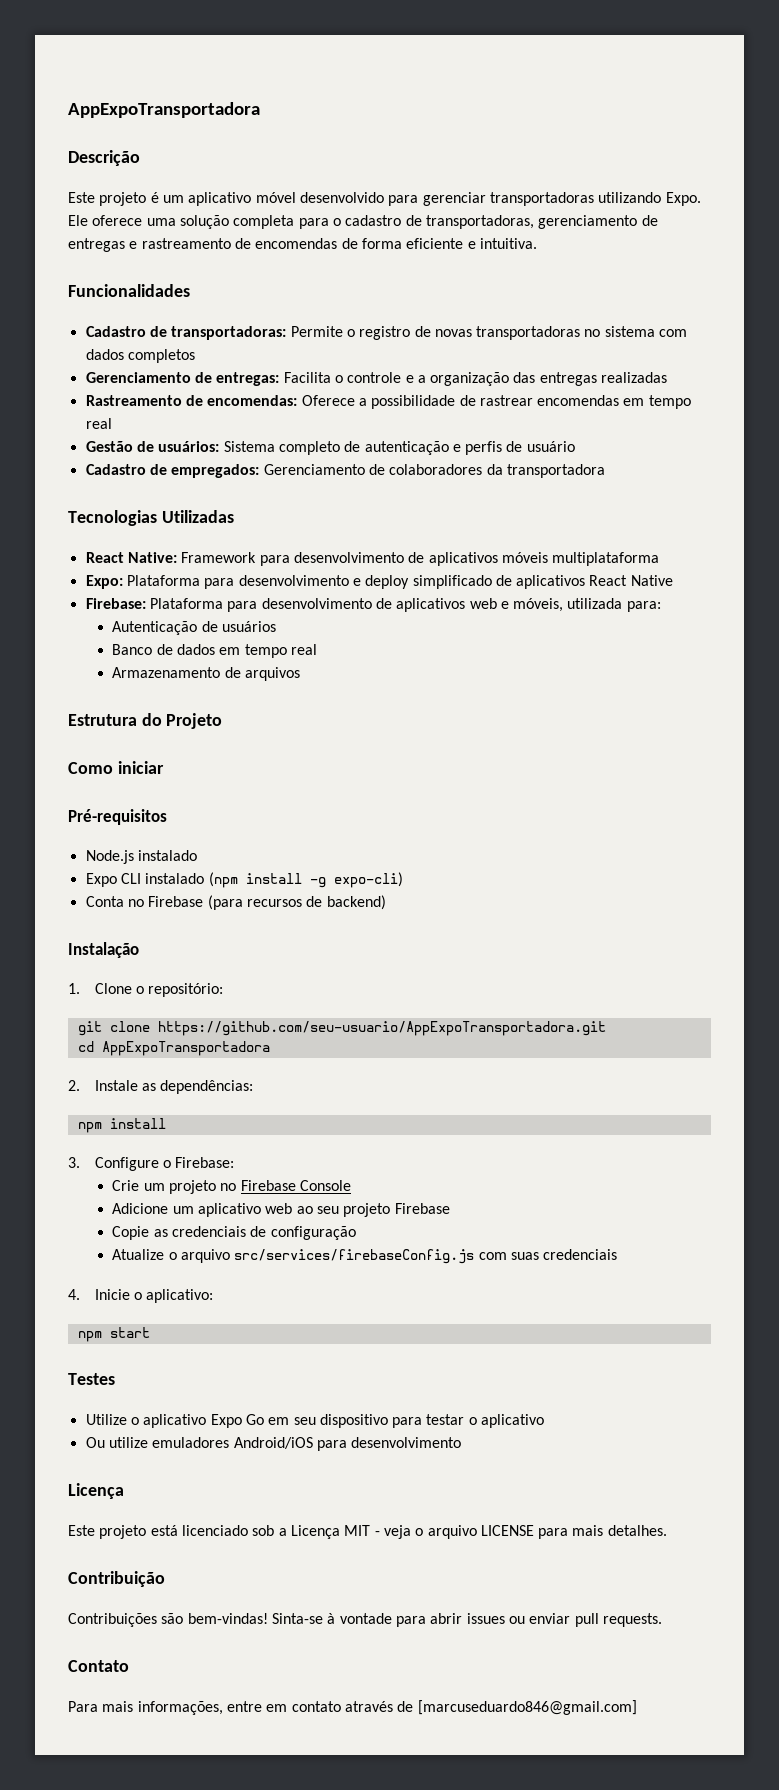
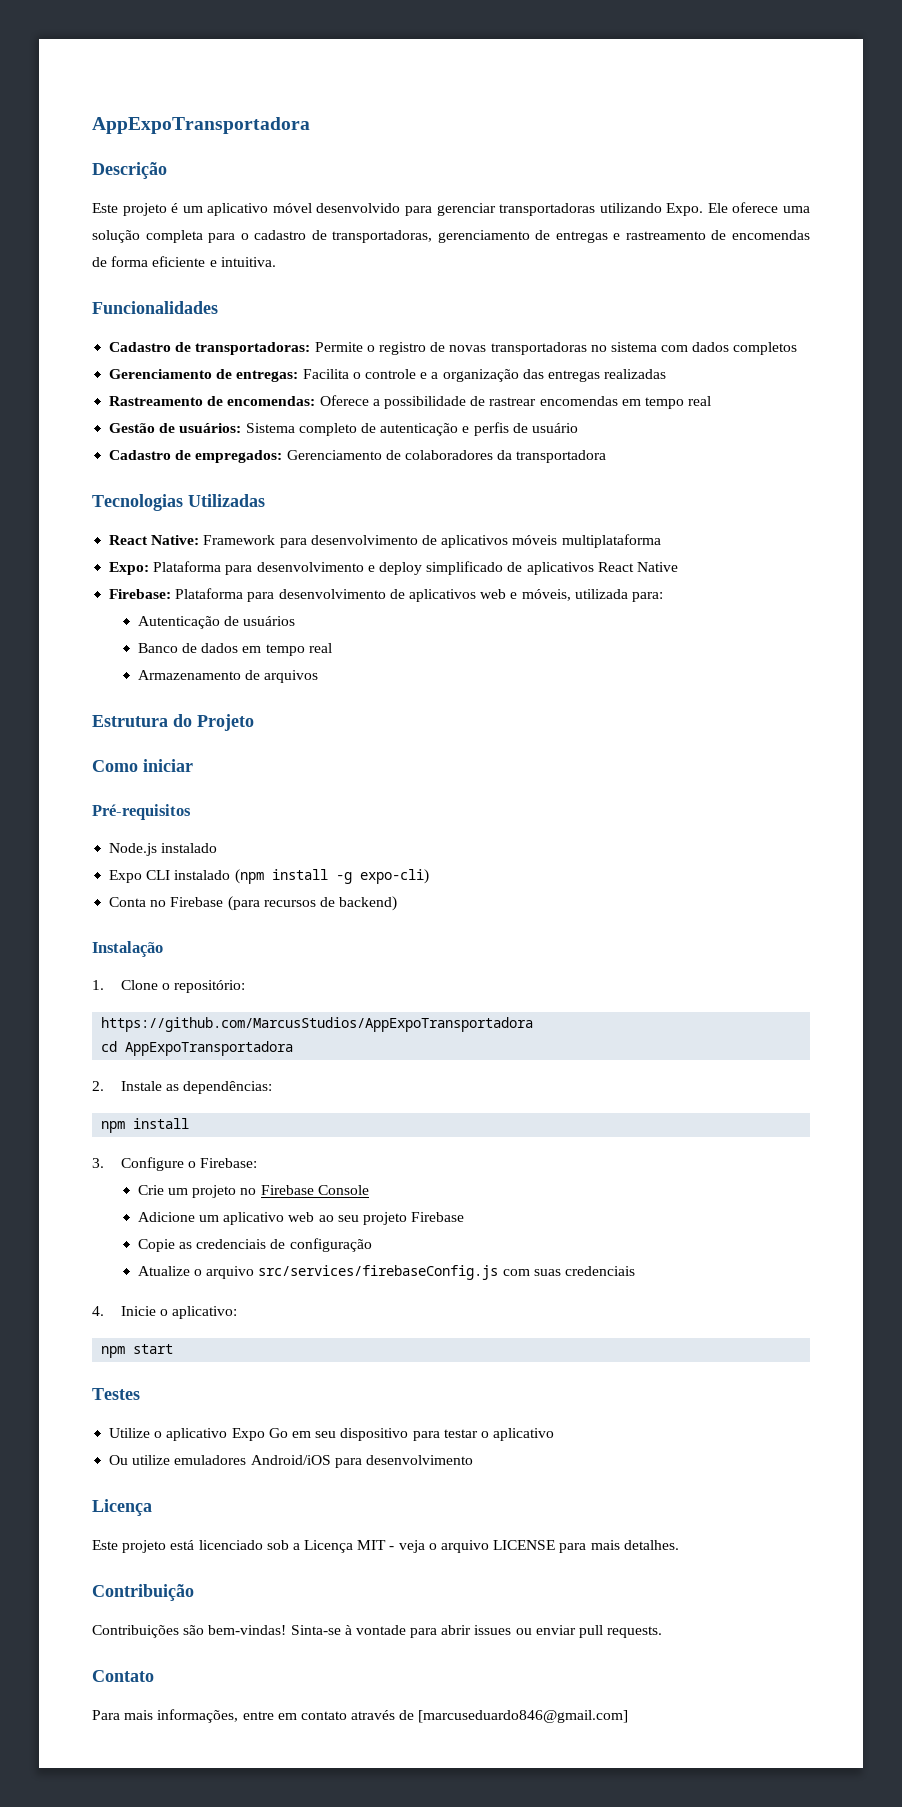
- git clone https://github.com/seu-usuario/AppExpoTransportadora.git
+ https://github.com/MarcusStudios/AppExpoTransportadora

